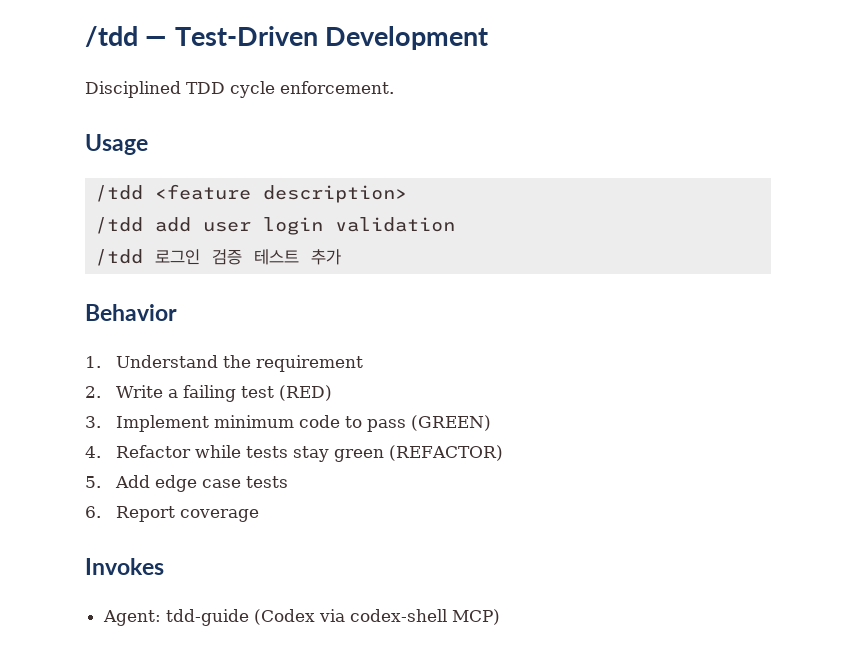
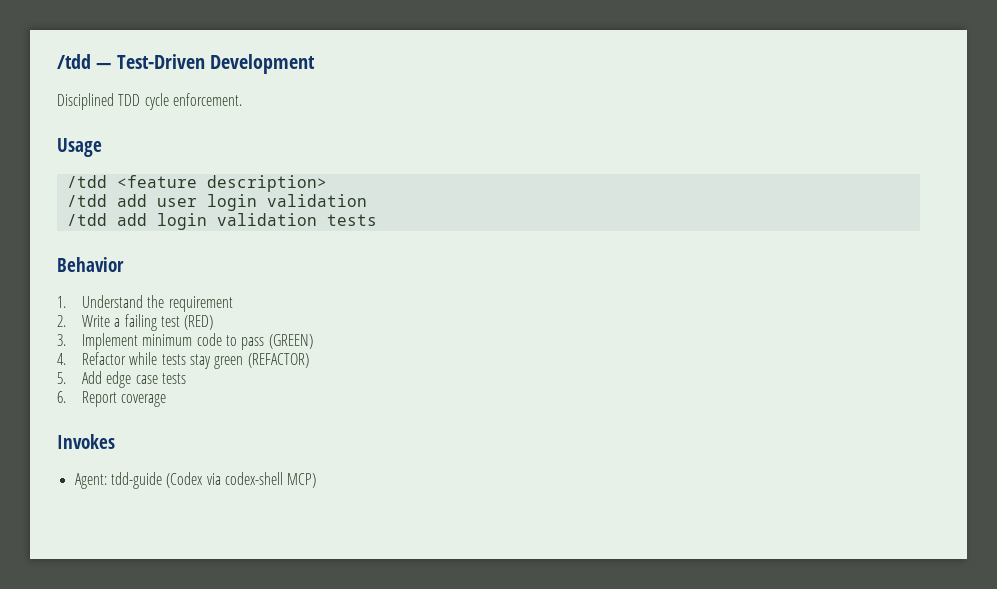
- /tdd 로그인 검증 테스트 추가
+ /tdd add login validation tests

